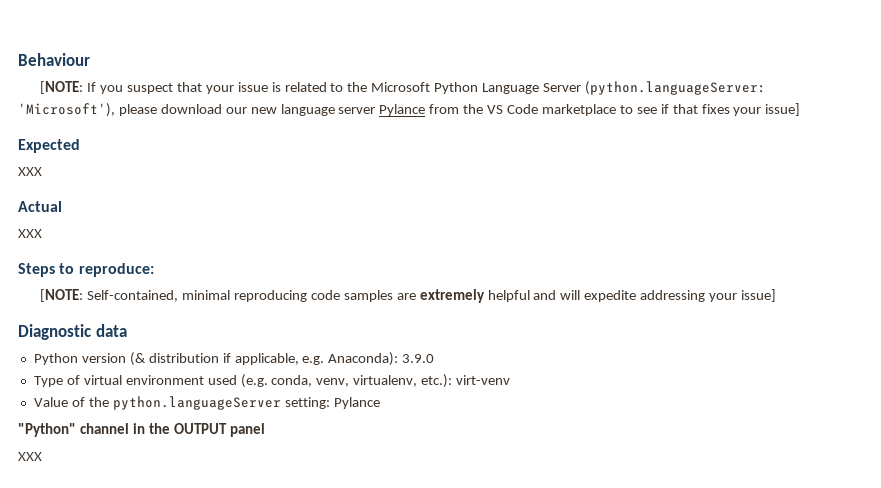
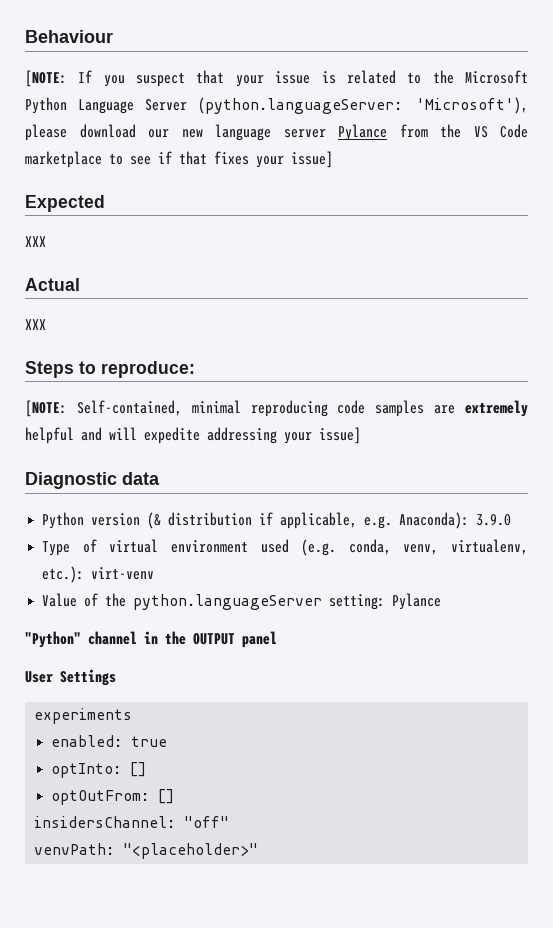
  "Python" channel in the OUTPUT panel
- XXX
+ User Settings
+ experiments
+ enabled: true
+ optInto: []
+ optOutFrom: []
+ insidersChannel: "off"
+ venvPath: "<placeholder>"

